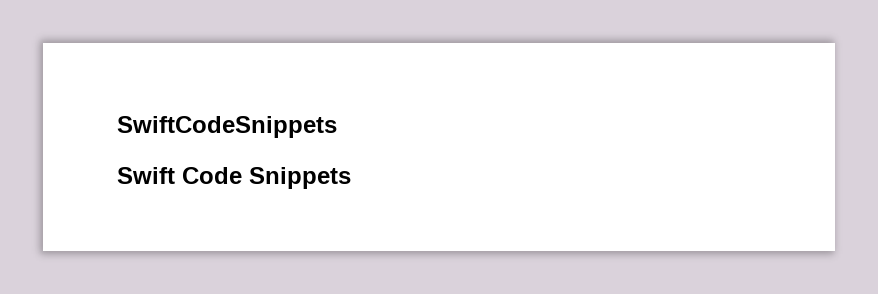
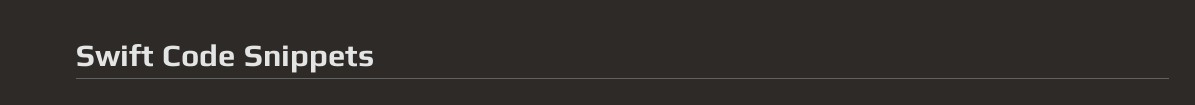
- SwiftCodeSnippets

